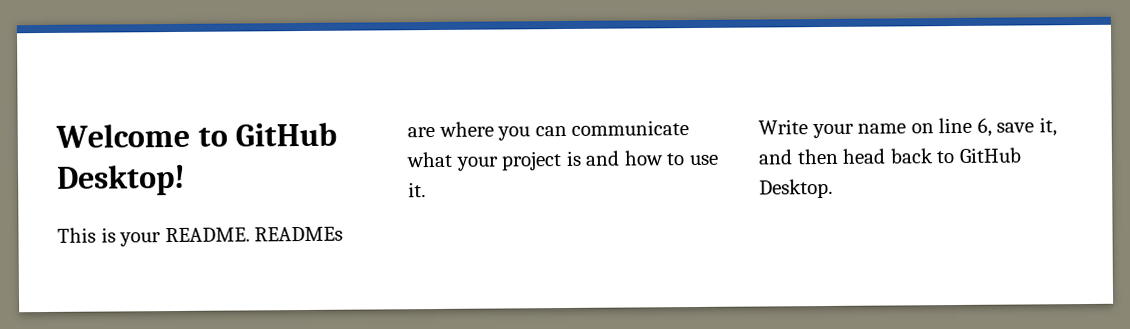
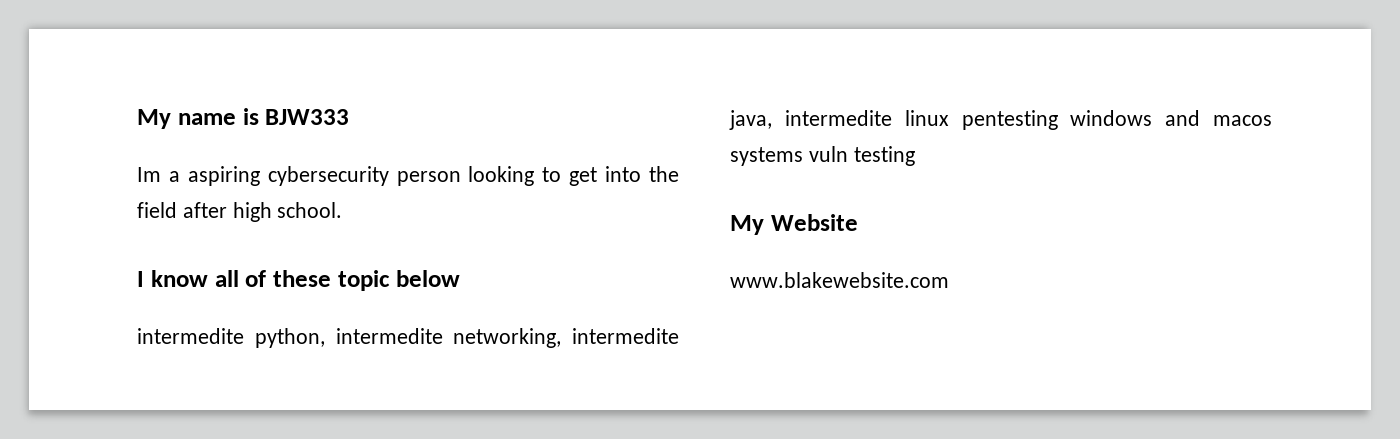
- Welcome to GitHub Desktop!
- This is your README. READMEs are where you can communicate what your project is and how to use it.
- Write your name on line 6, save it, and then head back to GitHub Desktop.
+ My name is BJW333
+ Im a aspiring cybersecurity person looking to get into the field after high school.
+ I know all of these topic below
+ intermedite python, intermedite networking, intermedite java, intermedite linux pentesting windows and macos systems vuln testing
+ My Website
+ www.blakewebsite.com

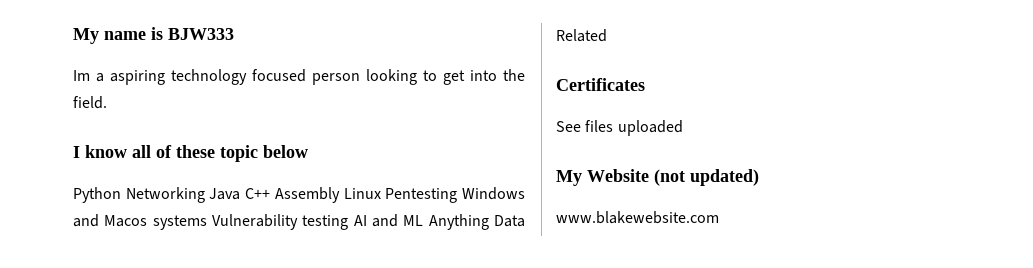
- Im a aspiring cybersecurity person looking to get into the field after high school.
+ Im a aspiring technology focused person looking to get into the field.
- intermedite python, intermedite networking, intermedite java, intermedite linux pentesting windows and macos systems vuln testing
+ Python Networking Java C++ Assembly Linux Pentesting Windows and Macos systems Vulnerability testing AI and ML Anything Data Related
+ Certificates
+ See files uploaded
- My Website
+ My Website (not updated)

